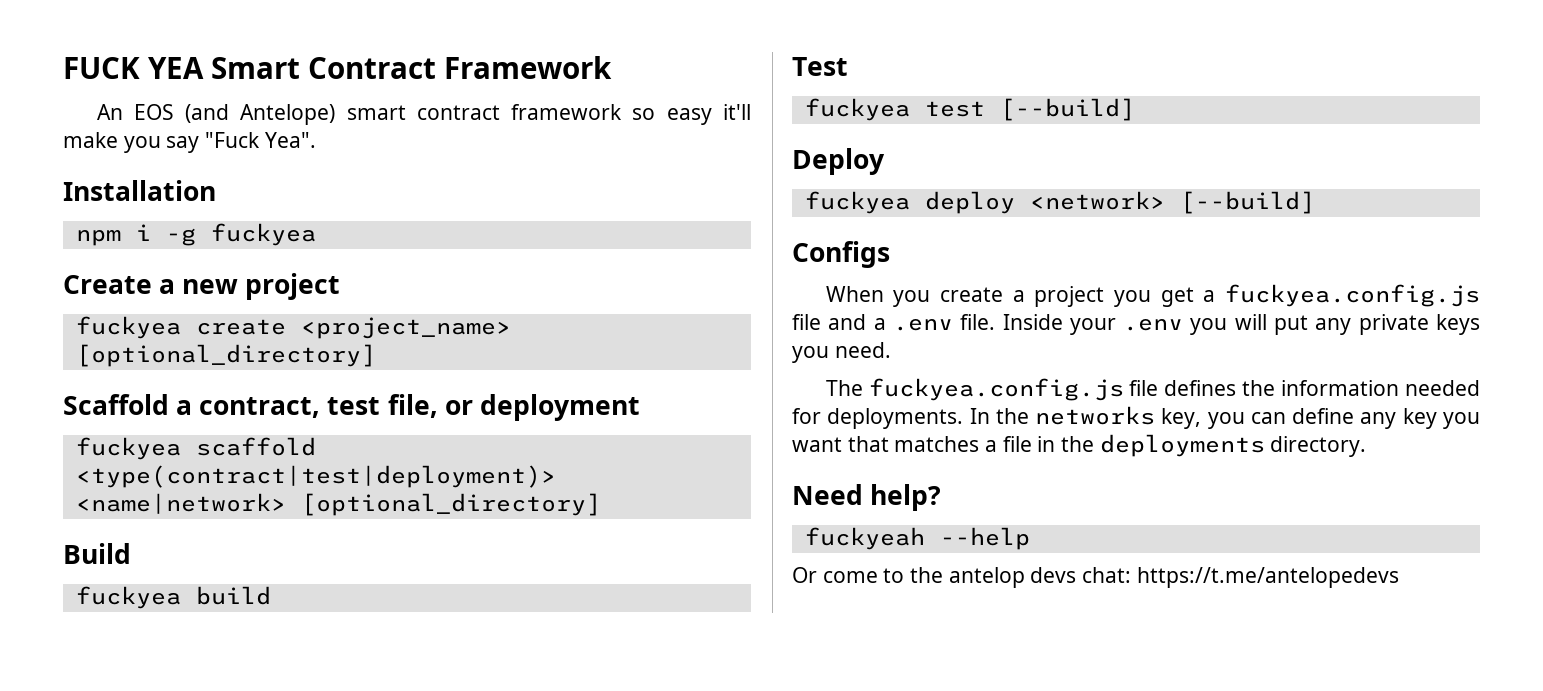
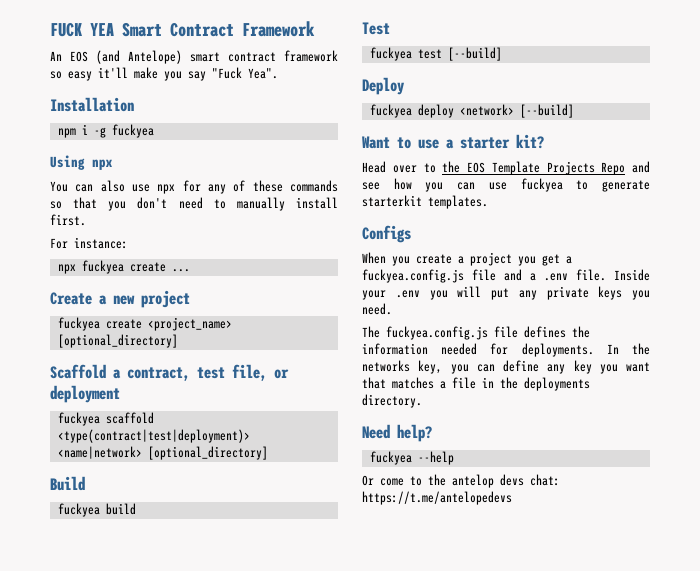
+ Using npx
+ You can also use npx for any of these commands so that you don't need to manually install first.
+ For instance:
+ npx fuckyea create ...
+ Want to use a starter kit?
+ Head over to the EOS Template Projects Repo and see how you can use fuckyea to generate starterkit templates.
- fuckyeah --help
+ fuckyea --help

